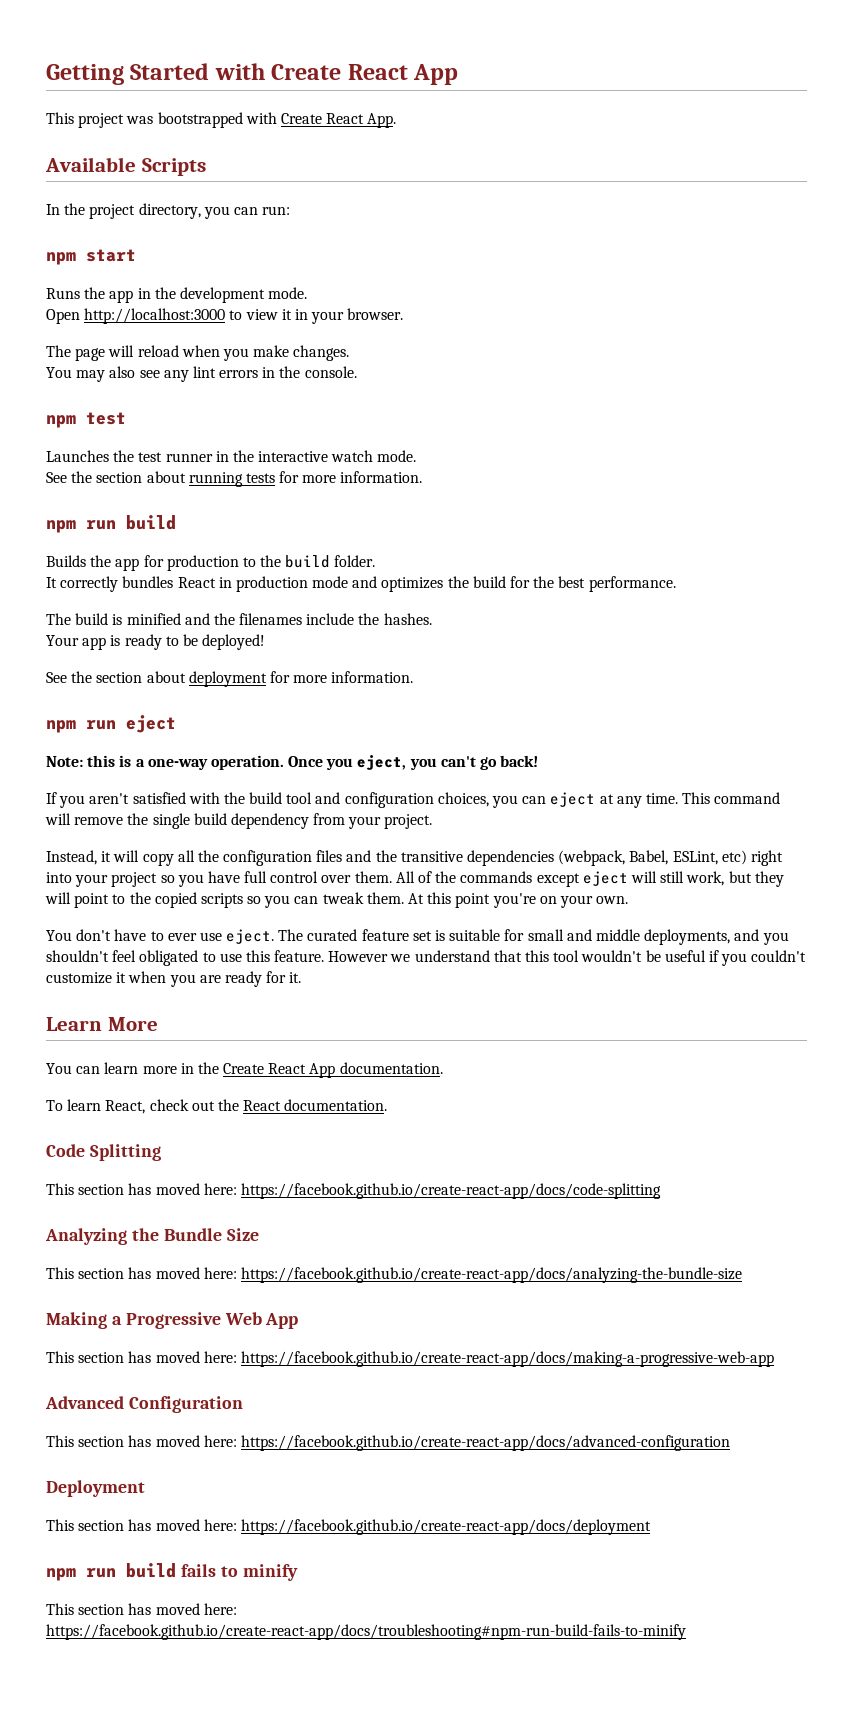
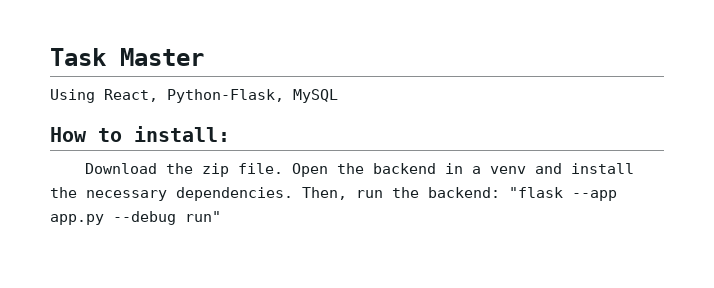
- Getting Started with Create React App
- This project was bootstrapped with Create React App.
- Available Scripts
- In the project directory, you can run:
- npm start
- Runs the app in the development mode.
- Open http://localhost:3000 to view it in your browser.
- The page will reload when you make changes.
- You may also see any lint errors in the console.
- npm test
- Launches the test runner in the interactive watch mode.
- See the section about running tests for more information.
- npm run build
- Builds the app for production to the build folder.
- It correctly bundles React in production mode and optimizes the build for the best performance.
- The build is minified and the filenames include the hashes.
- Your app is ready to be deployed!
- See the section about deployment for more information.
- npm run eject
- Note: this is a one-way operation. Once you eject, you can't go back!
- If you aren't satisfied with the build tool and configuration choices, you can eject at any time. This command will remove the single build dependency from your project.
- Instead, it will copy all the configuration files and the transitive dependencies (webpack, Babel, ESLint, etc) right into your project so you have full control over them. All of the commands except eject will still work, but they will point to the copied scripts so you can tweak them. At this point you're on your own.
- You don't have to ever use eject. The curated feature set is suitable for small and middle deployments, and you shouldn't feel obligated to use this feature. However we understand that this tool wouldn't be useful if you couldn't customize it when you are ready for it.
- Learn More
- You can learn more in the Create React App documentation.
- To learn React, check out the React documentation.
- Code Splitting
- This section has moved here: https://facebook.github.io/create-react-app/docs/code-splitting
- Analyzing the Bundle Size
- This section has moved here: https://facebook.github.io/create-react-app/docs/analyzing-the-bundle-size
- Making a Progressive Web App
- This section has moved here: https://facebook.github.io/create-react-app/docs/making-a-progressive-web-app
- Advanced Configuration
- This section has moved here: https://facebook.github.io/create-react-app/docs/advanced-configuration
- Deployment
- This section has moved here: https://facebook.github.io/create-react-app/docs/deployment
- npm run build fails to minify
- This section has moved here: https://facebook.github.io/create-react-app/docs/troubleshooting#npm-run-build-fails-to-minify
+ Task Master
+ Using React, Python-Flask, MySQL
+ How to install:
+ Download the zip file. Open the backend in a venv and install the necessary dependencies. Then, run the backend: "flask --app app.py --debug run"

